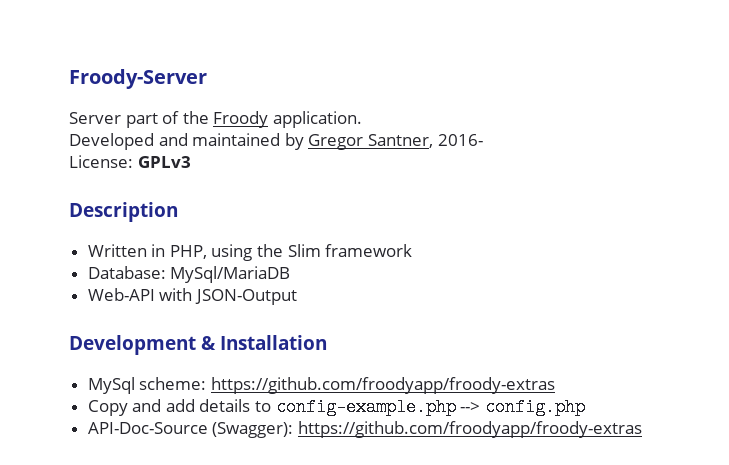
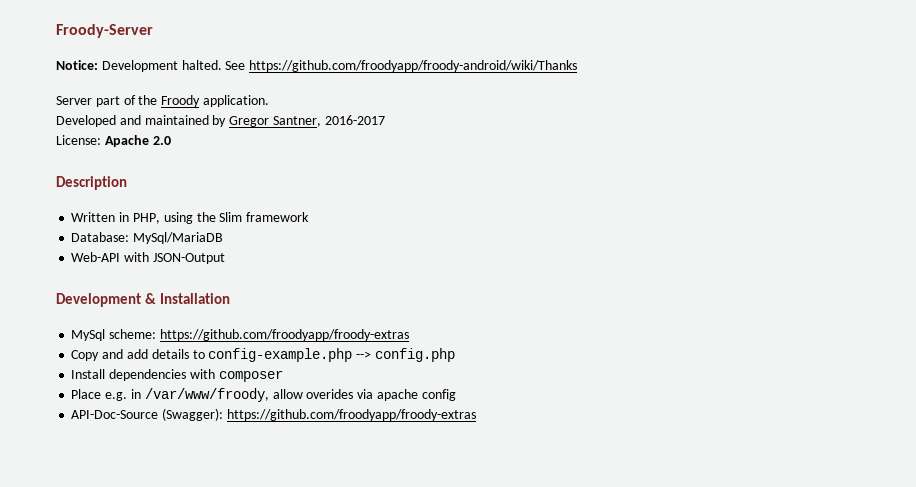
+ Notice: Development halted. See https://github.com/froodyapp/froody-android/wiki/Thanks
- Developed and maintained by Gregor Santner, 2016-
+ Developed and maintained by Gregor Santner, 2016-2017
- License: GPLv3
+ License: Apache 2.0
+ Install dependencies with composer
+ Place e.g. in /var/www/froody, allow overides via apache config

